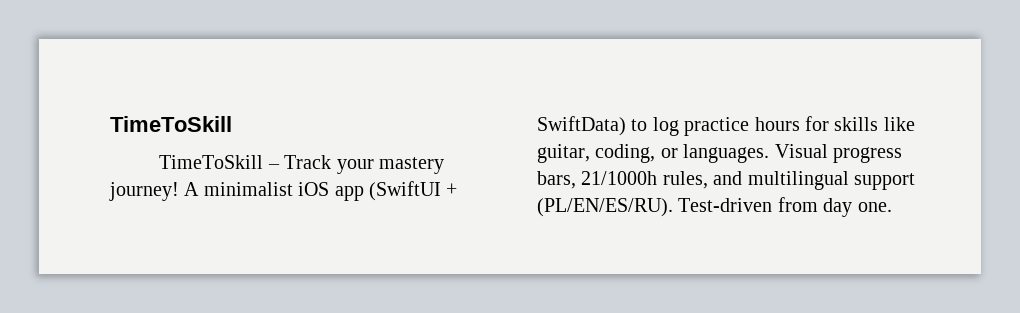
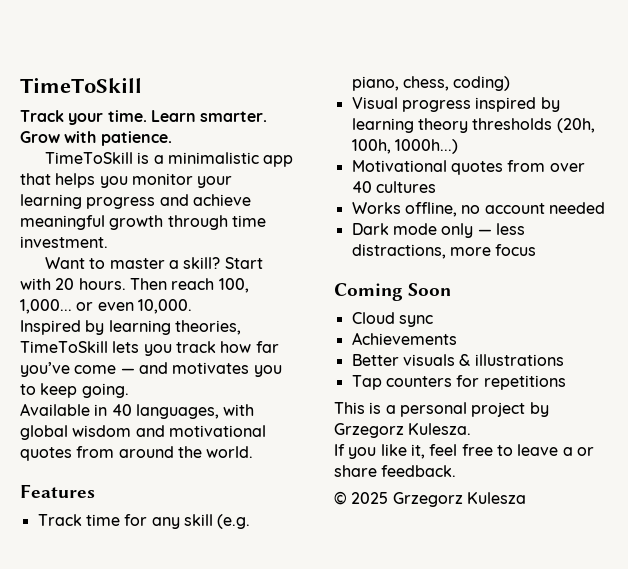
- TimeToSkill – Track your mastery journey! A minimalist iOS app (SwiftUI + SwiftData) to log practice hours for skills like guitar, coding, or languages. Visual progress bars, 21/1000h rules, and multilingual support (PL/EN/ES/RU). Test-driven from day one.
+ Track your time. Learn smarter. Grow with patience.
+ TimeToSkill is a minimalistic app that helps you monitor your learning progress and achieve meaningful growth through time investment.
+ Want to master a skill? Start with 20 hours. Then reach 100, 1,000... or even 10,000.
+ Inspired by learning theories, TimeToSkill lets you track how far you’ve come — and motivates you to keep going.
+ Available in 40 languages, with global wisdom and motivational quotes from around the world.
+ Features
+ Track time for any skill (e.g. piano, chess, coding)
+ Visual progress inspired by learning theory thresholds (20h, 100h, 1000h...)
+ Motivational quotes from over 40 cultures
+ Works offline, no account needed
+ Dark mode only — less distractions, more focus
+ Coming Soon
+ Cloud sync
+ Achievements
+ Better visuals & illustrations
+ Tap counters for repetitions
+ This is a personal project by Grzegorz Kulesza.
+ If you like it, feel free to leave a or share feedback.
+ © 2025 Grzegorz Kulesza

